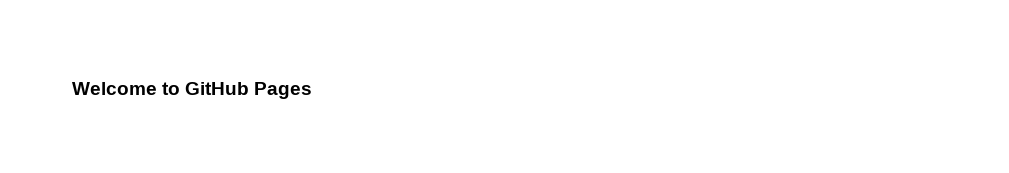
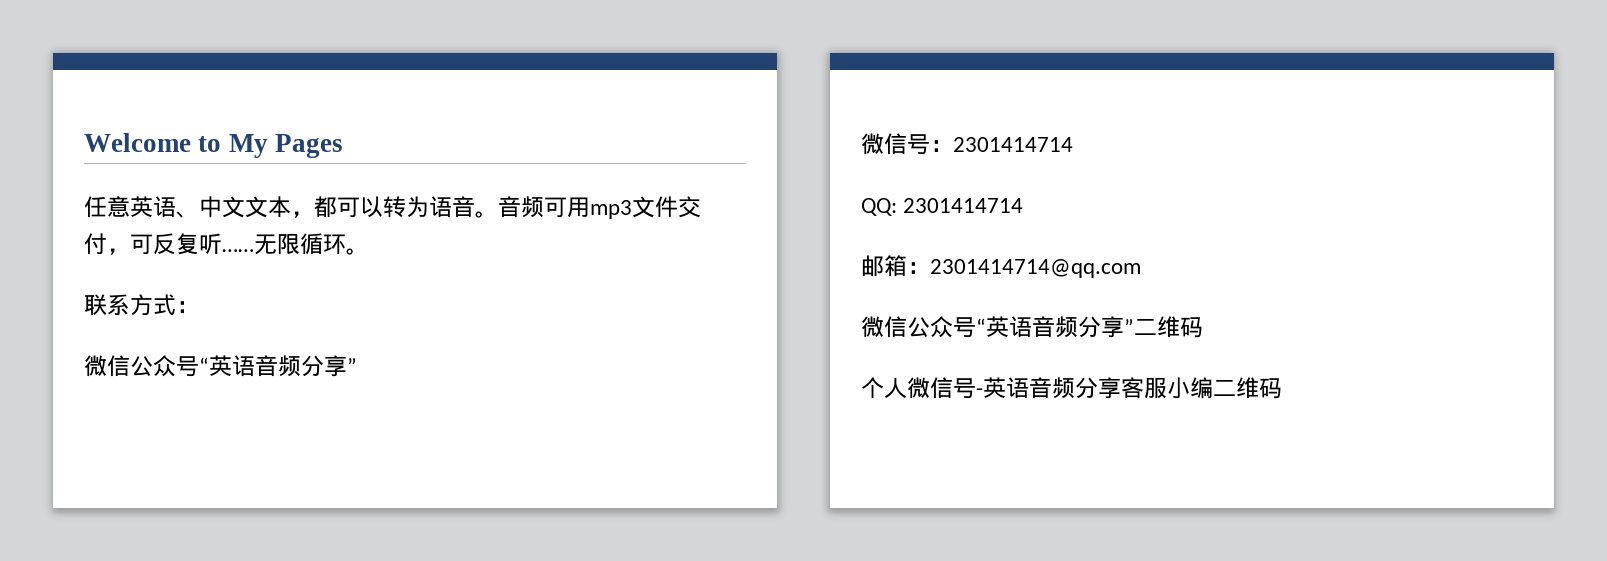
- Welcome to GitHub Pages
+ Welcome to My Pages
+ 任意英语、中文文本，都可以转为语音。音频可用mp3文件交付，可反复听……无限循环。
+ 联系方式：
+ 微信公众号“英语音频分享”
+ 微信号：2301414714
+ QQ: 2301414714
+ 邮箱：2301414714@qq.com
+ 微信公众号“英语音频分享”二维码
+ 个人微信号-英语音频分享客服小编二维码

